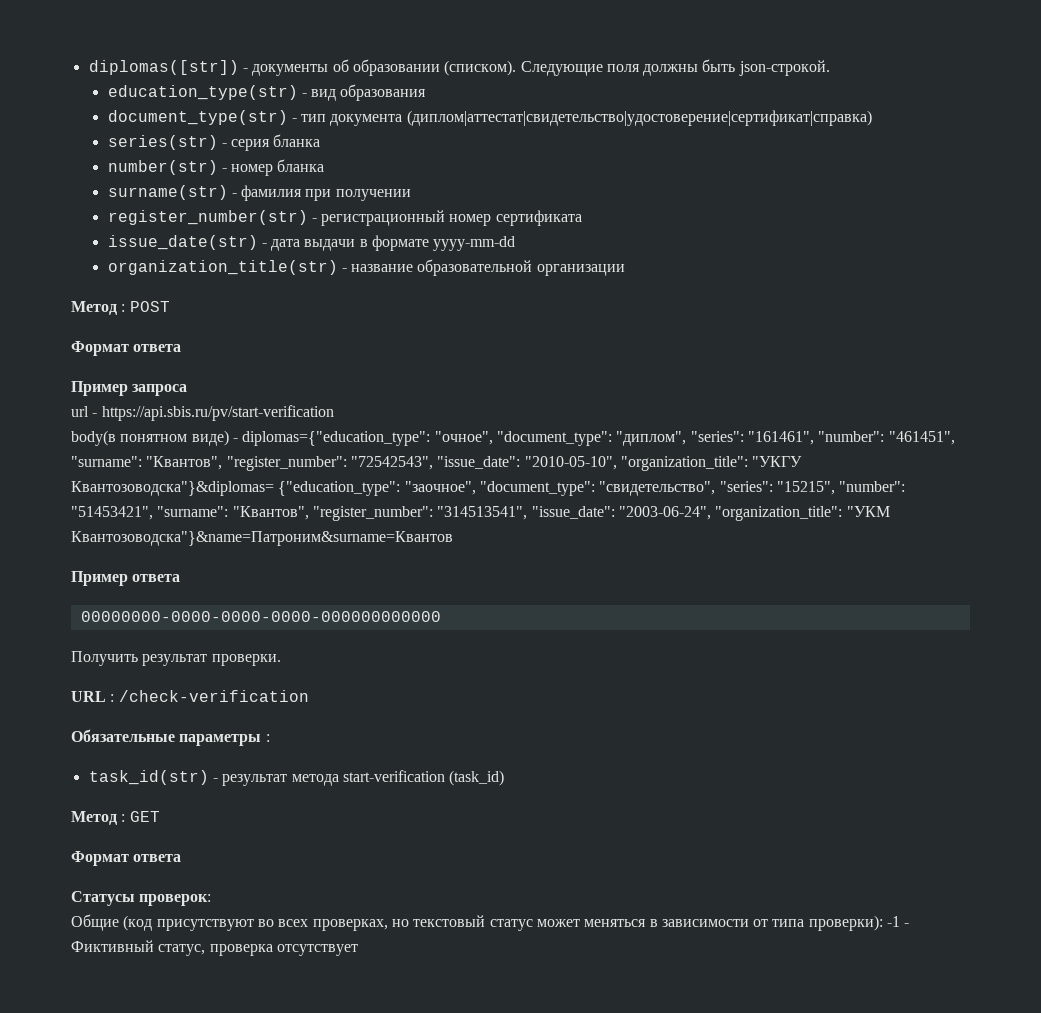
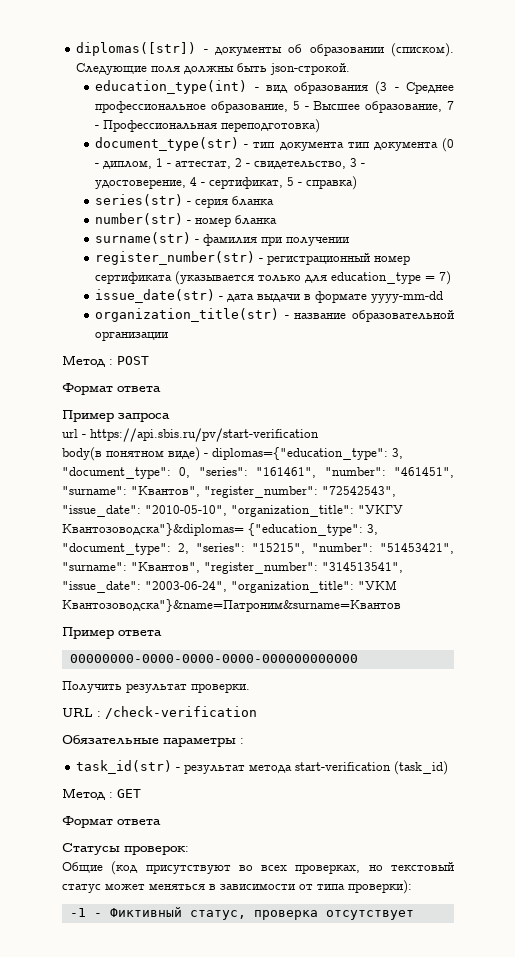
- education_type(str) - вид образования
- document_type(str) - тип документа (диплом|аттестат|свидетельство|удостоверение|сертификат|справка)
+ education_type(int) - вид образования (3 - Среднее профессиональное образование, 5 - Высшее образование, 7 - Профессиональная переподготовка)
+ document_type(str) - тип документа тип документа (0 - диплом, 1 - аттестат, 2 - свидетельство, 3 - удостоверение, 4 - сертификат, 5 - справка)
- register_number(str) - регистрационный номер сертификата
+ register_number(str) - регистрационный номер сертификата (указывается только для education_type = 7)
- body(в понятном виде) - diplomas={"education_type": "очное", "document_type": "диплом", "series": "161461", "number": "461451", "surname": "Квантов", "register_number": "72542543", "issue_date": "2010-05-10", "organization_title": "УКГУ Квантозоводска"}&diplomas= {"education_type": "заочное", "document_type": "свидетельство", "series": "15215", "number": "51453421", "surname": "Квантов", "register_number": "314513541", "issue_date": "2003-06-24", "organization_title": "УКМ Квантозоводска"}&name=Патроним&surname=Квантов
+ body(в понятном виде) - diplomas={"education_type": 3, "document_type": 0, "series": "161461", "number": "461451", "surname": "Квантов", "register_number": "72542543", "issue_date": "2010-05-10", "organization_title": "УКГУ Квантозоводска"}&diplomas= {"education_type": 3, "document_type": 2, "series": "15215", "number": "51453421", "surname": "Квантов", "register_number": "314513541", "issue_date": "2003-06-24", "organization_title": "УКМ Квантозоводска"}&name=Патроним&surname=Квантов
- Общие (код присутствуют во всех проверках, но текстовый статус может меняться в зависимости от типа проверки): -1 - Фиктивный статус, проверка отсутствует
+ Общие (код присутствуют во всех проверках, но текстовый статус может меняться в зависимости от типа проверки):
+ -1 - Фиктивный статус, проверка отсутствует

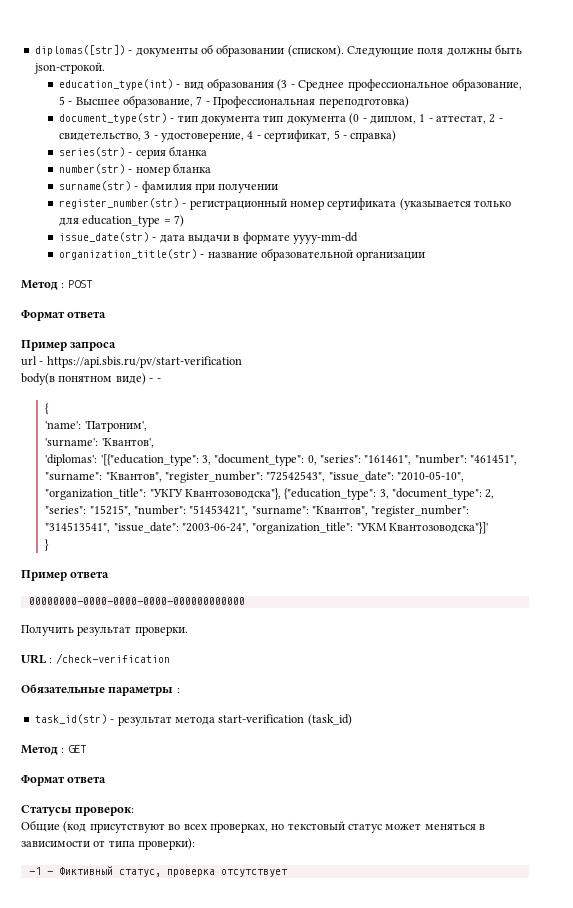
- body(в понятном виде) - diplomas={"education_type": 3, "document_type": 0, "series": "161461", "number": "461451", "surname": "Квантов", "register_number": "72542543", "issue_date": "2010-05-10", "organization_title": "УКГУ Квантозоводска"}&diplomas= {"education_type": 3, "document_type": 2, "series": "15215", "number": "51453421", "surname": "Квантов", "register_number": "314513541", "issue_date": "2003-06-24", "organization_title": "УКМ Квантозоводска"}&name=Патроним&surname=Квантов
+ body(в понятном виде) - -
+ {
+ 'name': 'Патроним',
+ 'surname': 'Квантов',
+ 'diplomas': '[{"education_type": 3, "document_type": 0, "series": "161461", "number": "461451", "surname": "Квантов", "register_number": "72542543", "issue_date": "2010-05-10", "organization_title": "УКГУ Квантозоводска"}, {"education_type": 3, "document_type": 2, "series": "15215", "number": "51453421", "surname": "Квантов", "register_number": "314513541", "issue_date": "2003-06-24", "organization_title": "УКМ Квантозоводска"}]'
+ }

